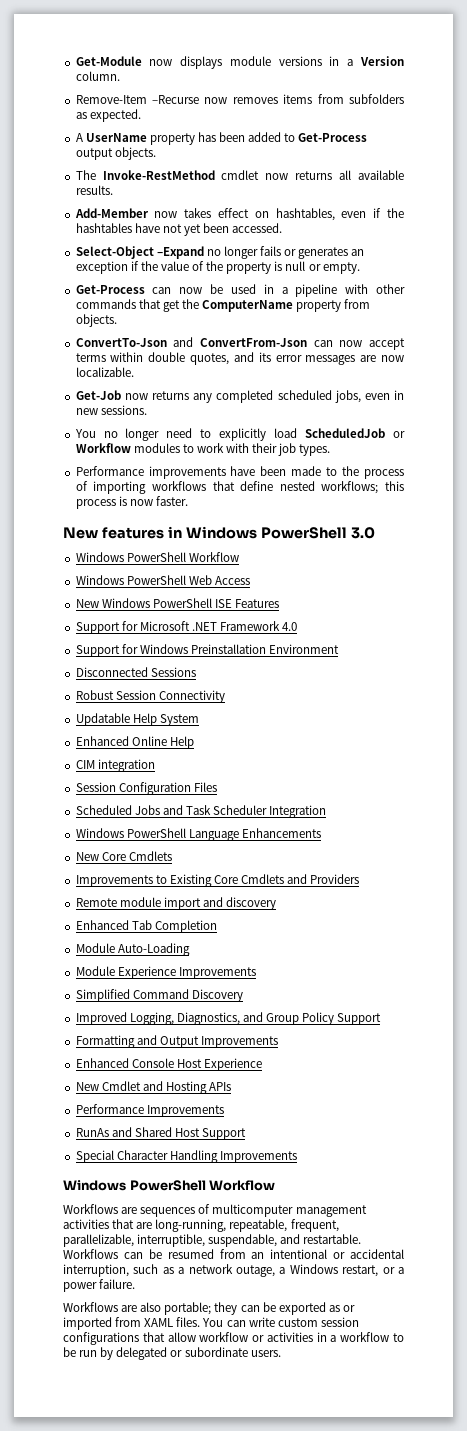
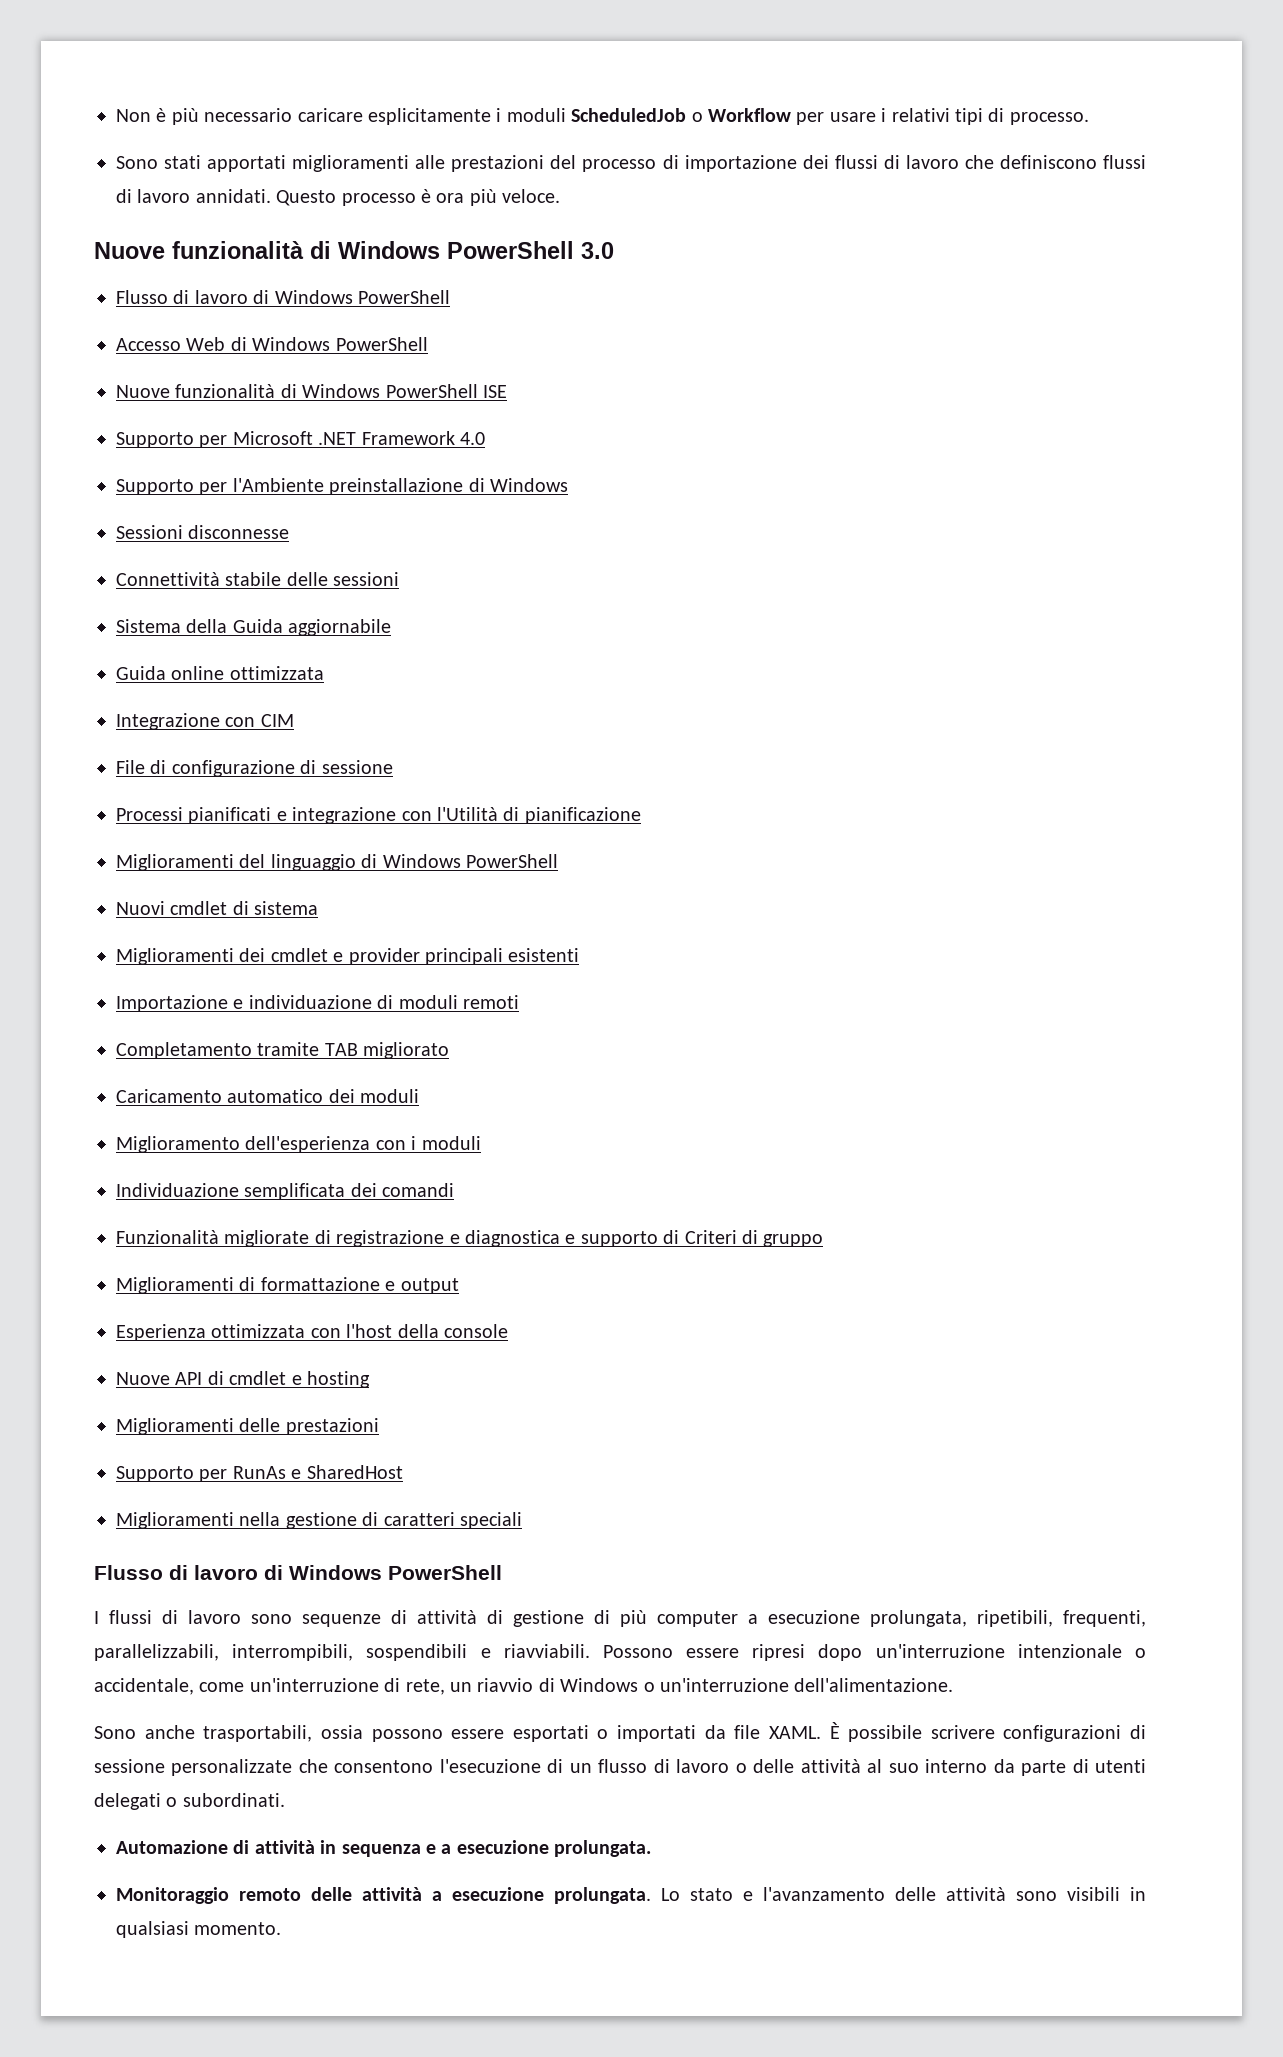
- Get-Module now displays module versions in a Version column.
- Remove-Item –Recurse now removes items from subfolders as expected.
- A UserName property has been added to Get-Process output objects.
- The Invoke-RestMethod cmdlet now returns all available results.
- Add-Member now takes effect on hashtables, even if the hashtables have not yet been accessed.
- Select-Object –Expand no longer fails or generates an exception if the value of the property is null or empty.
- Get-Process can now be used in a pipeline with other commands that get the ComputerName property from objects.
- ConvertTo-Json and ConvertFrom-Json can now accept terms within double quotes, and its error messages are now localizable.
- Get-Job now returns any completed scheduled jobs, even in new sessions.
- You no longer need to explicitly load ScheduledJob or Workflow modules to work with their job types.
- Performance improvements have been made to the process of importing workflows that define nested workflows; this process is now faster.
- New features in Windows PowerShell 3.0
- Windows PowerShell Workflow
- Windows PowerShell Web Access
- New Windows PowerShell ISE Features
- Support for Microsoft .NET Framework 4.0
+ Non è più necessario caricare esplicitamente i moduli ScheduledJob o Workflow per usare i relativi tipi di processo.
+ Sono stati apportati miglioramenti alle prestazioni del processo di importazione dei flussi di lavoro che definiscono flussi di lavoro annidati. Questo processo è ora più veloce.
+ Nuove funzionalità di Windows PowerShell 3.0
+ Flusso di lavoro di Windows PowerShell
+ Accesso Web di Windows PowerShell
+ Nuove funzionalità di Windows PowerShell ISE
+ Supporto per Microsoft .NET Framework 4.0
- Support for Windows Preinstallation Environment
- Disconnected Sessions
- Robust Session Connectivity
- Updatable Help System
- Enhanced Online Help
- CIM integration
- Session Configuration Files
- Scheduled Jobs and Task Scheduler Integration
- Windows PowerShell Language Enhancements
- New Core Cmdlets
- Improvements to Existing Core Cmdlets and Providers
- Remote module import and discovery
- Enhanced Tab Completion
- Module Auto-Loading
- Module Experience Improvements
- Simplified Command Discovery
- Improved Logging, Diagnostics, and Group Policy Support
- Formatting and Output Improvements
- Enhanced Console Host Experience
- New Cmdlet and Hosting APIs
- Performance Improvements
- RunAs and Shared Host Support
- Special Character Handling Improvements
- Windows PowerShell Workflow
- Workflows are sequences of multicomputer management activities that are long-running, repeatable, frequent, parallelizable, interruptible, suspendable, and restartable. Workflows can be resumed from an intentional or accidental interruption, such as a network outage, a Windows restart, or a power failure.
- Workflows are also portable; they can be exported as or imported from XAML files. You can write custom session configurations that allow workflow or activities in a workflow to be run by delegated or subordinate users.
+ Supporto per l'Ambiente preinstallazione di Windows
+ Sessioni disconnesse
+ Connettività stabile delle sessioni
+ Sistema della Guida aggiornabile
+ Guida online ottimizzata
+ Integrazione con CIM
+ File di configurazione di sessione
+ Processi pianificati e integrazione con l'Utilità di pianificazione
+ Miglioramenti del linguaggio di Windows PowerShell
+ Nuovi cmdlet di sistema
+ Miglioramenti dei cmdlet e provider principali esistenti
+ Importazione e individuazione di moduli remoti
+ Completamento tramite TAB migliorato
+ Caricamento automatico dei moduli
+ Miglioramento dell'esperienza con i moduli
+ Individuazione semplificata dei comandi
+ Funzionalità migliorate di registrazione e diagnostica e supporto di Criteri di gruppo
+ Miglioramenti di formattazione e output
+ Esperienza ottimizzata con l'host della console
+ Nuove API di cmdlet e hosting
+ Miglioramenti delle prestazioni
+ Supporto per RunAs e SharedHost
+ Miglioramenti nella gestione di caratteri speciali
+ Flusso di lavoro di Windows PowerShell
+ I flussi di lavoro sono sequenze di attività di gestione di più computer a esecuzione prolungata, ripetibili, frequenti, parallelizzabili, interrompibili, sospendibili e riavviabili. Possono essere ripresi dopo un'interruzione intenzionale o accidentale, come un'interruzione di rete, un riavvio di Windows o un'interruzione dell'alimentazione.
+ Sono anche trasportabili, ossia possono essere esportati o importati da file XAML. È possibile scrivere configurazioni di sessione personalizzate che consentono l'esecuzione di un flusso di lavoro o delle attività al suo interno da parte di utenti delegati o subordinati.
+ Automazione di attività in sequenza e a esecuzione prolungata.
+ Monitoraggio remoto delle attività a esecuzione prolungata. Lo stato e l'avanzamento delle attività sono visibili in qualsiasi momento.

